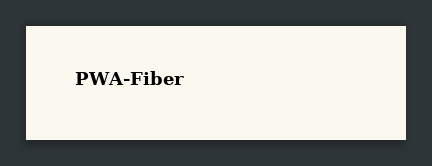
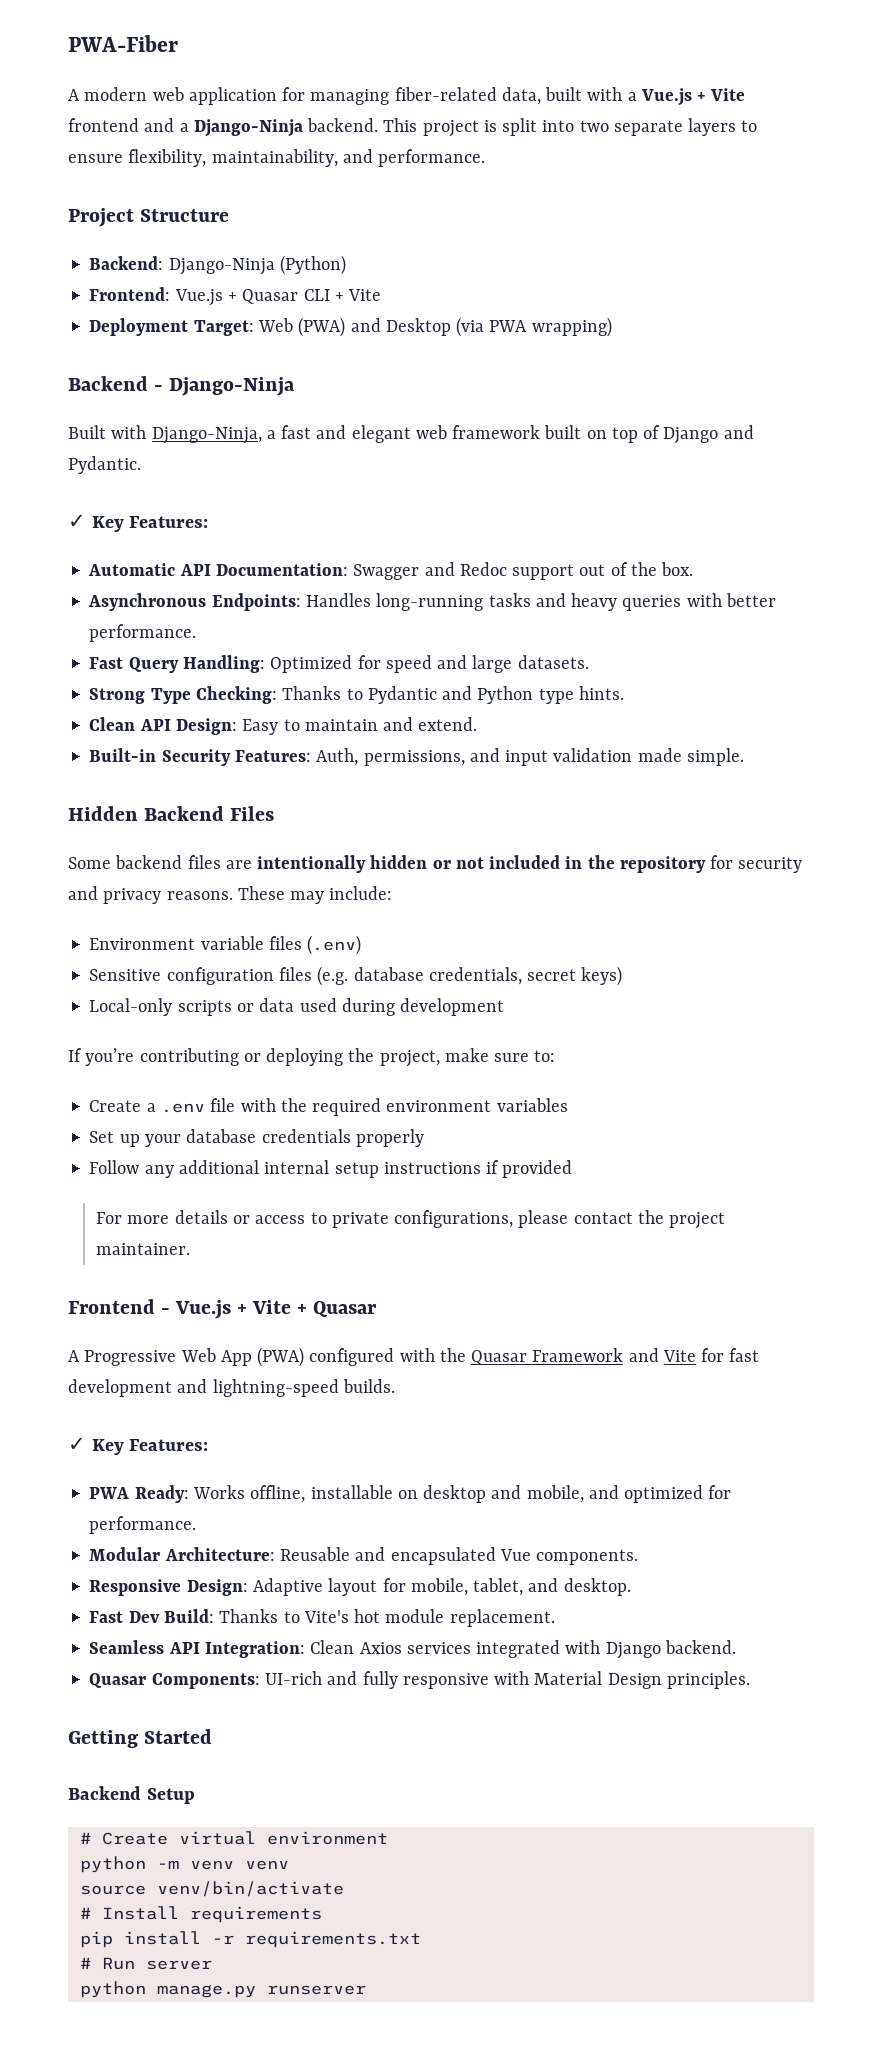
+ A modern web application for managing fiber-related data, built with a Vue.js + Vite frontend and a Django-Ninja backend. This project is split into two separate layers to ensure flexibility, maintainability, and performance.
+ Project Structure
+ Backend: Django-Ninja (Python)
+ Frontend: Vue.js + Quasar CLI + Vite
+ Deployment Target: Web (PWA) and Desktop (via PWA wrapping)
+ Backend - Django-Ninja
+ Built with Django-Ninja, a fast and elegant web framework built on top of Django and Pydantic.
+ ✓ Key Features:
+ Automatic API Documentation: Swagger and Redoc support out of the box.
+ Asynchronous Endpoints: Handles long-running tasks and heavy queries with better performance.
+ Fast Query Handling: Optimized for speed and large datasets.
+ Strong Type Checking: Thanks to Pydantic and Python type hints.
+ Clean API Design: Easy to maintain and extend.
+ Built-in Security Features: Auth, permissions, and input validation made simple.
+ Hidden Backend Files
+ Some backend files are intentionally hidden or not included in the repository for security and privacy reasons. These may include:
+ Environment variable files (.env)
+ Sensitive configuration files (e.g. database credentials, secret keys)
+ Local-only scripts or data used during development
+ If you’re contributing or deploying the project, make sure to:
+ Create a .env file with the required environment variables
+ Set up your database credentials properly
+ Follow any additional internal setup instructions if provided
+ For more details or access to private configurations, please contact the project maintainer.
+ Frontend - Vue.js + Vite + Quasar
+ A Progressive Web App (PWA) configured with the Quasar Framework and Vite for fast development and lightning-speed builds.
+ ✓ Key Features:
+ PWA Ready: Works offline, installable on desktop and mobile, and optimized for performance.
+ Modular Architecture: Reusable and encapsulated Vue components.
+ Responsive Design: Adaptive layout for mobile, tablet, and desktop.
+ Fast Dev Build: Thanks to Vite's hot module replacement.
+ Seamless API Integration: Clean Axios services integrated with Django backend.
+ Quasar Components: UI-rich and fully responsive with Material Design principles.
+ Getting Started
+ Backend Setup
+ # Create virtual environment
+ python -m venv venv
+ source venv/bin/activate
+ # Install requirements
+ pip install -r requirements.txt
+ # Run server
+ python manage.py runserver

